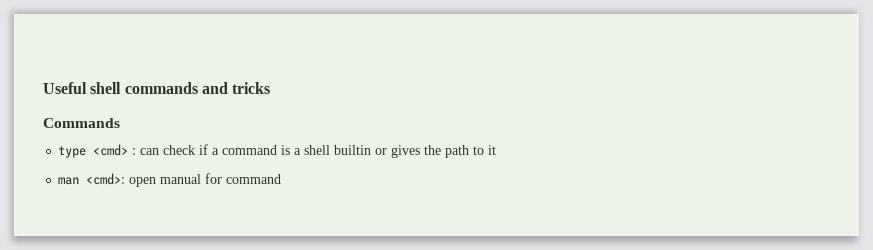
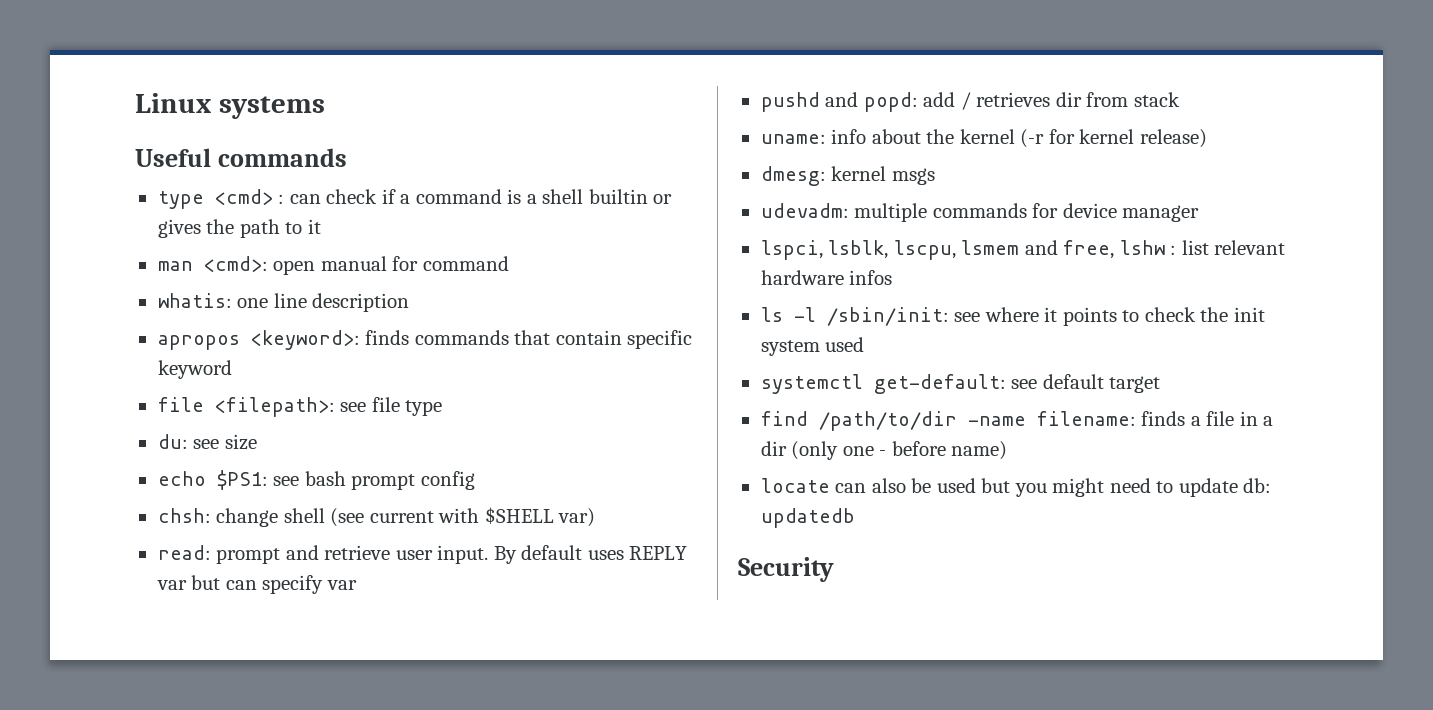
- Useful shell commands and tricks
- Commands
+ Linux systems
+ Useful commands
+ whatis: one line description
+ apropos <keyword>: finds commands that contain specific keyword
+ file <filepath>: see file type
+ du: see size
+ echo $PS1: see bash prompt config
+ chsh: change shell (see current with $SHELL var)
+ read: prompt and retrieve user input. By default uses REPLY var but can specify var
+ pushd and popd: add / retrieves dir from stack
+ uname: info about the kernel (-r for kernel release)
+ dmesg: kernel msgs
+ udevadm: multiple commands for device manager
+ lspci, lsblk, lscpu, lsmem and free, lshw : list relevant hardware infos
+ ls -l /sbin/init: see where it points to check the init system used
+ systemctl get-default: see default target
+ find /path/to/dir -name filename: finds a file in a dir (only one - before name)
+ locate can also be used but you might need to update db: updatedb
+ Security

